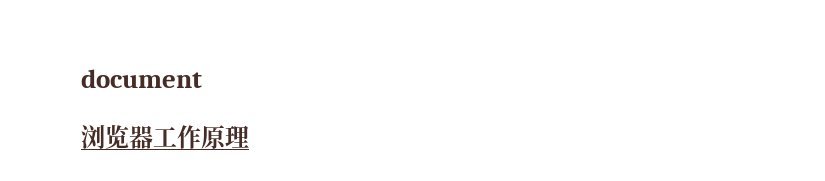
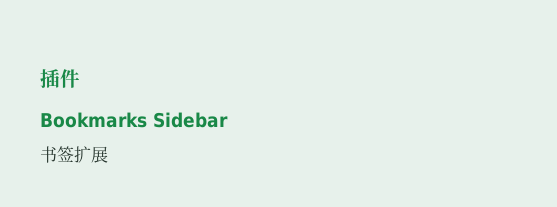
- document
- 浏览器工作原理
+ 插件
+ Bookmarks Sidebar
+ 书签扩展

